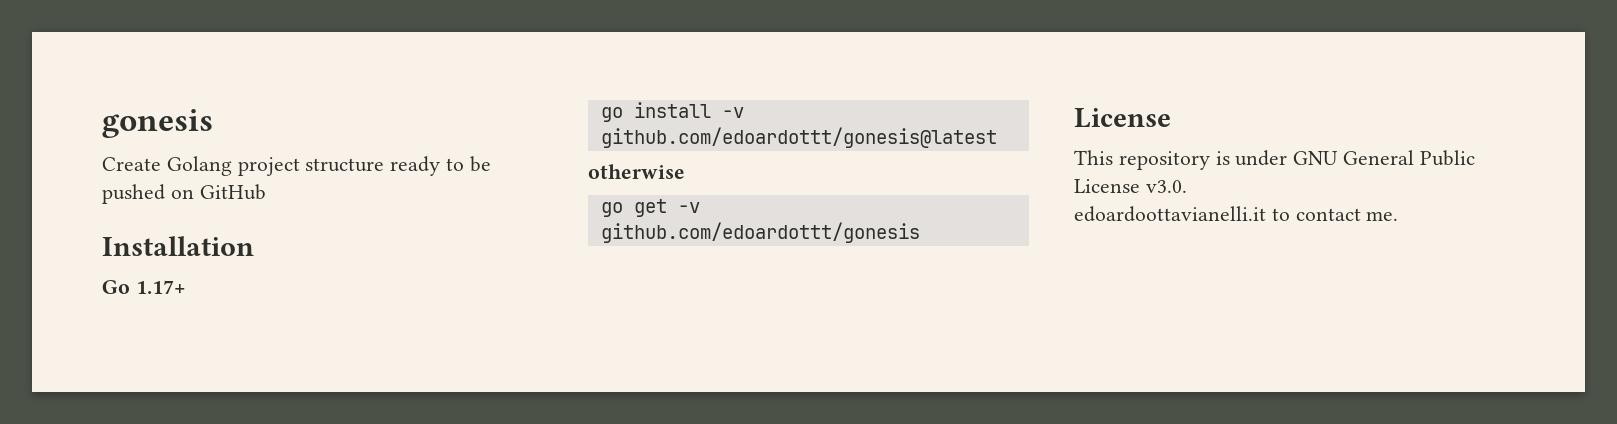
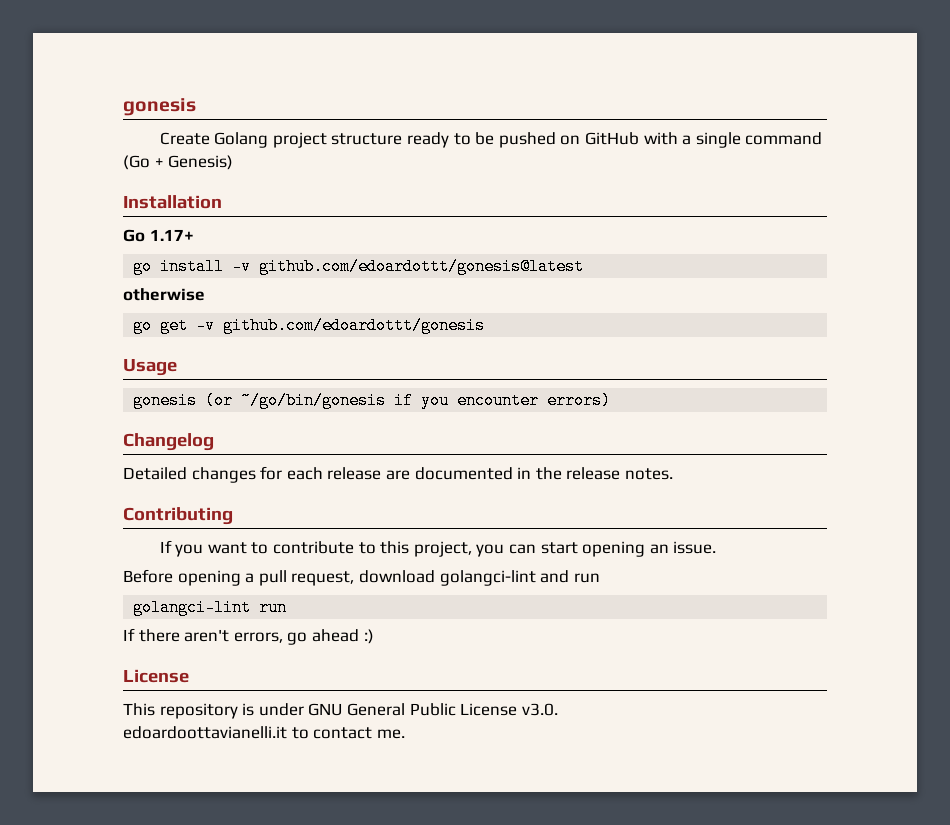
- Create Golang project structure ready to be pushed on GitHub
+ Create Golang project structure ready to be pushed on GitHub with a single command (Go + Genesis)
+ Usage
+ gonesis (or ~/go/bin/gonesis if you encounter errors)
+ Changelog
+ Detailed changes for each release are documented in the release notes.
+ Contributing
+ If you want to contribute to this project, you can start opening an issue.
+ Before opening a pull request, download golangci-lint and run
+ golangci-lint run
+ If there aren't errors, go ahead :)

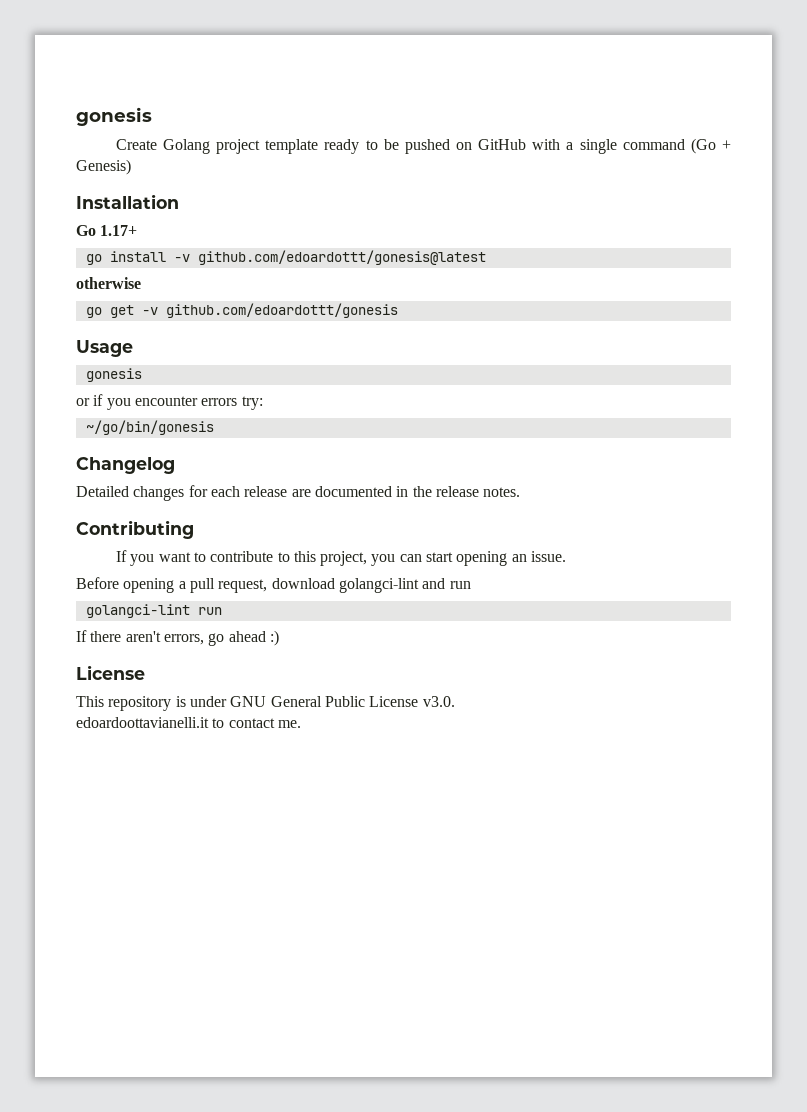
- Create Golang project structure ready to be pushed on GitHub with a single command (Go + Genesis)
+ Create Golang project template ready to be pushed on GitHub with a single command (Go + Genesis)
  Usage
- gonesis (or ~/go/bin/gonesis if you encounter errors)
+ gonesis
+ or if you encounter errors try:
+ ~/go/bin/gonesis

